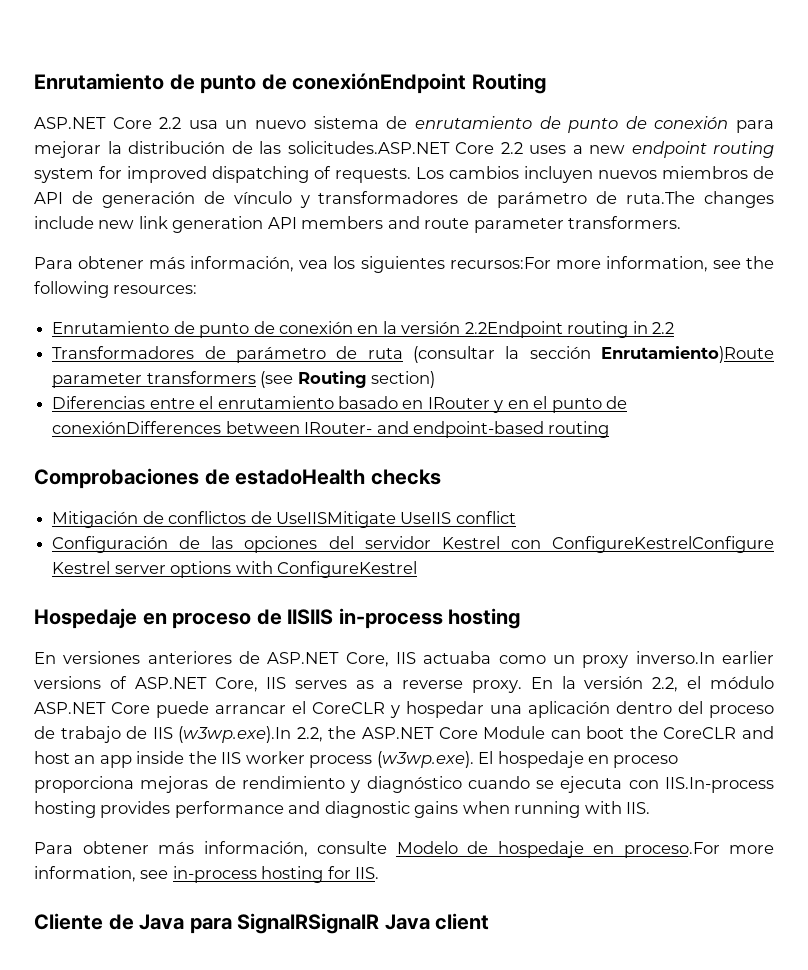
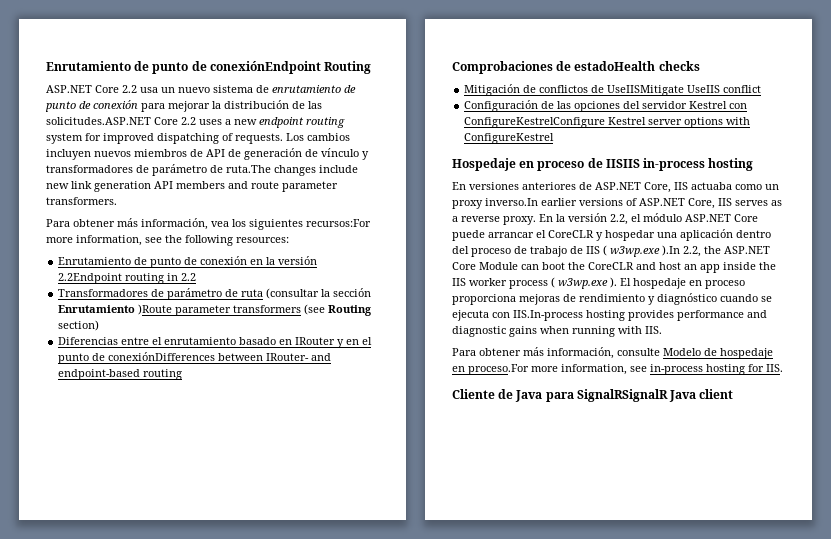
- Transformadores de parámetro de ruta (consultar la sección Enrutamiento)Route parameter transformers (see Routing section)
+ Transformadores de parámetro de ruta (consultar la sección Enrutamiento )Route parameter transformers (see Routing section)
- En la versión 2.2, el módulo ASP.NET Core puede arrancar el CoreCLR y hospedar una aplicación dentro del proceso de trabajo de IIS (w3wp.exe).In 2.2, the ASP.NET Core Module can boot the CoreCLR and host an app inside the IIS worker process (w3wp.exe). El hospedaje en proceso proporciona mejoras de rendimiento y diagnóstico cuando se ejecuta con IIS.In-process hosting provides performance and diagnostic gains when running with IIS.
+ En la versión 2.2, el módulo ASP.NET Core puede arrancar el CoreCLR y hospedar una aplicación dentro del proceso de trabajo de IIS ( w3wp.exe ).In 2.2, the ASP.NET Core Module can boot the CoreCLR and host an app inside the IIS worker process ( w3wp.exe ). El hospedaje en proceso proporciona mejoras de rendimiento y diagnóstico cuando se ejecuta con IIS.In-process hosting provides performance and diagnostic gains when running with IIS.

